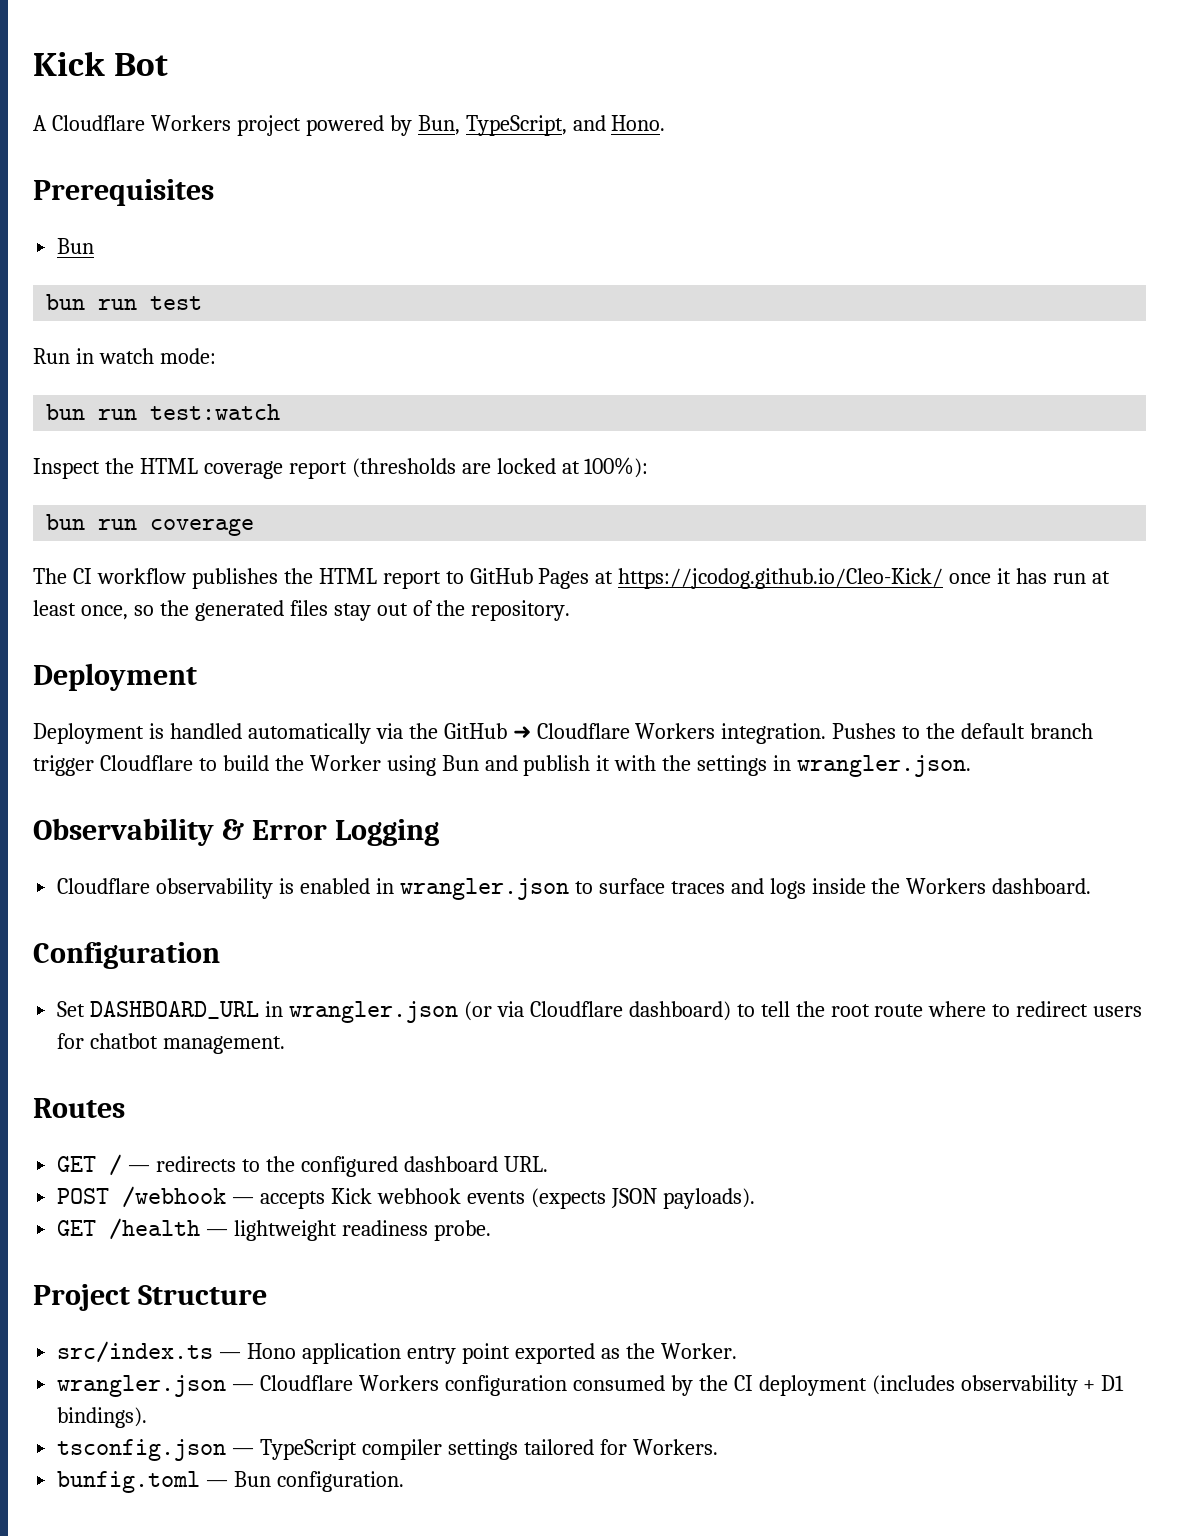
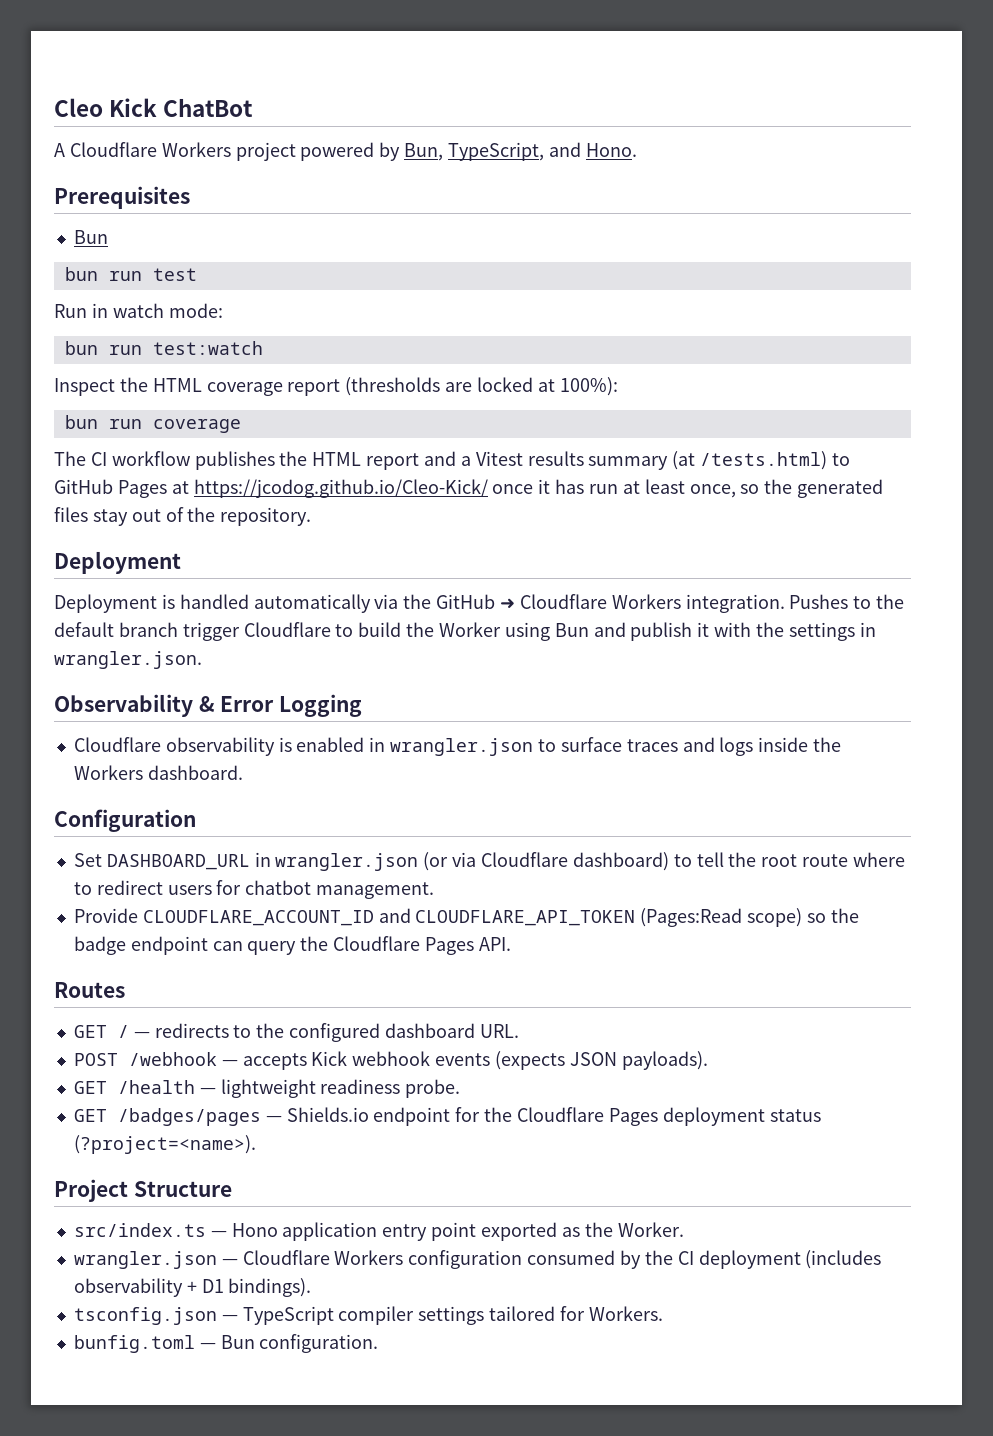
- Kick Bot
+ Cleo Kick ChatBot
- The CI workflow publishes the HTML report to GitHub Pages at https://jcodog.github.io/Cleo-Kick/ once it has run at least once, so the generated files stay out of the repository.
+ The CI workflow publishes the HTML report and a Vitest results summary (at /tests.html) to GitHub Pages at https://jcodog.github.io/Cleo-Kick/ once it has run at least once, so the generated files stay out of the repository.
+ Provide CLOUDFLARE_ACCOUNT_ID and CLOUDFLARE_API_TOKEN (Pages:Read scope) so the badge endpoint can query the Cloudflare Pages API.
+ GET /badges/pages — Shields.io endpoint for the Cloudflare Pages deployment status (?project=<name>).

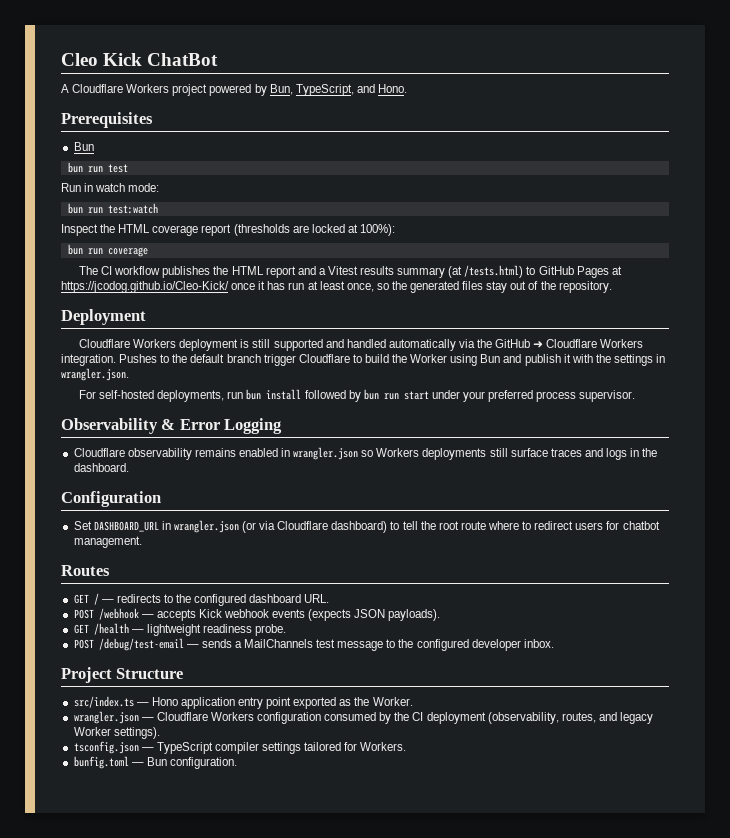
- Deployment is handled automatically via the GitHub ➜ Cloudflare Workers integration.
+ Cloudflare Workers deployment is still supported and handled automatically via the GitHub ➜ Cloudflare Workers integration.
+ For self-hosted deployments, run bun install followed by bun run start under your preferred process supervisor.
- Cloudflare observability is enabled in wrangler.json to surface traces and logs inside the Workers dashboard.
+ Cloudflare observability remains enabled in wrangler.json so Workers deployments still surface traces and logs in the dashboard.
- Provide CLOUDFLARE_ACCOUNT_ID and CLOUDFLARE_API_TOKEN (Pages:Read scope) so the badge endpoint can query the Cloudflare Pages API.
- GET /badges/pages — Shields.io endpoint for the Cloudflare Pages deployment status (?project=<name>).
+ POST /debug/test-email — sends a MailChannels test message to the configured developer inbox.
- wrangler.json — Cloudflare Workers configuration consumed by the CI deployment (includes observability + D1 bindings).
+ wrangler.json — Cloudflare Workers configuration consumed by the CI deployment (observability, routes, and legacy Worker settings).

